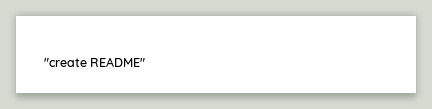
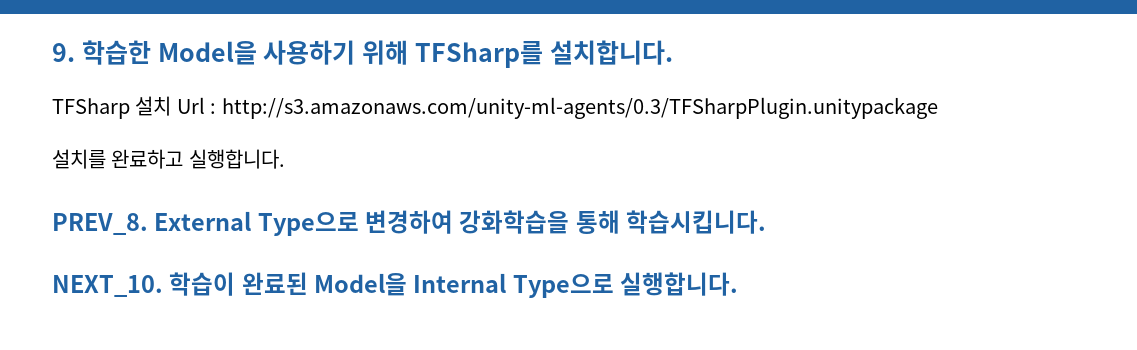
- "create README"
+ 9. 학습한 Model을 사용하기 위해 TFSharp를 설치합니다.
+ TFSharp 설치 Url : http://s3.amazonaws.com/unity-ml-agents/0.3/TFSharpPlugin.unitypackage
+ 설치를 완료하고 실행합니다.
+ PREV_8. External Type으로 변경하여 강화학습을 통해 학습시킵니다.
+ NEXT_10. 학습이 완료된 Model을 Internal Type으로 실행합니다.

